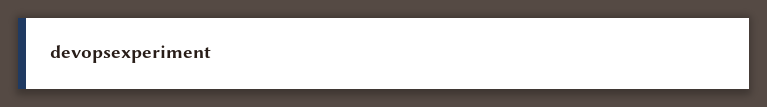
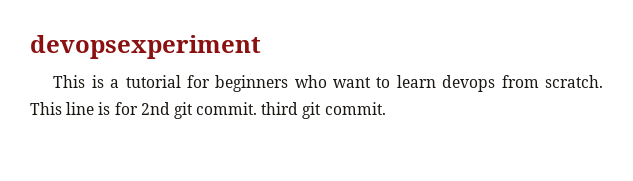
+ This is a tutorial for beginners who want to learn devops from scratch. This line is for 2nd git commit. third git commit.

